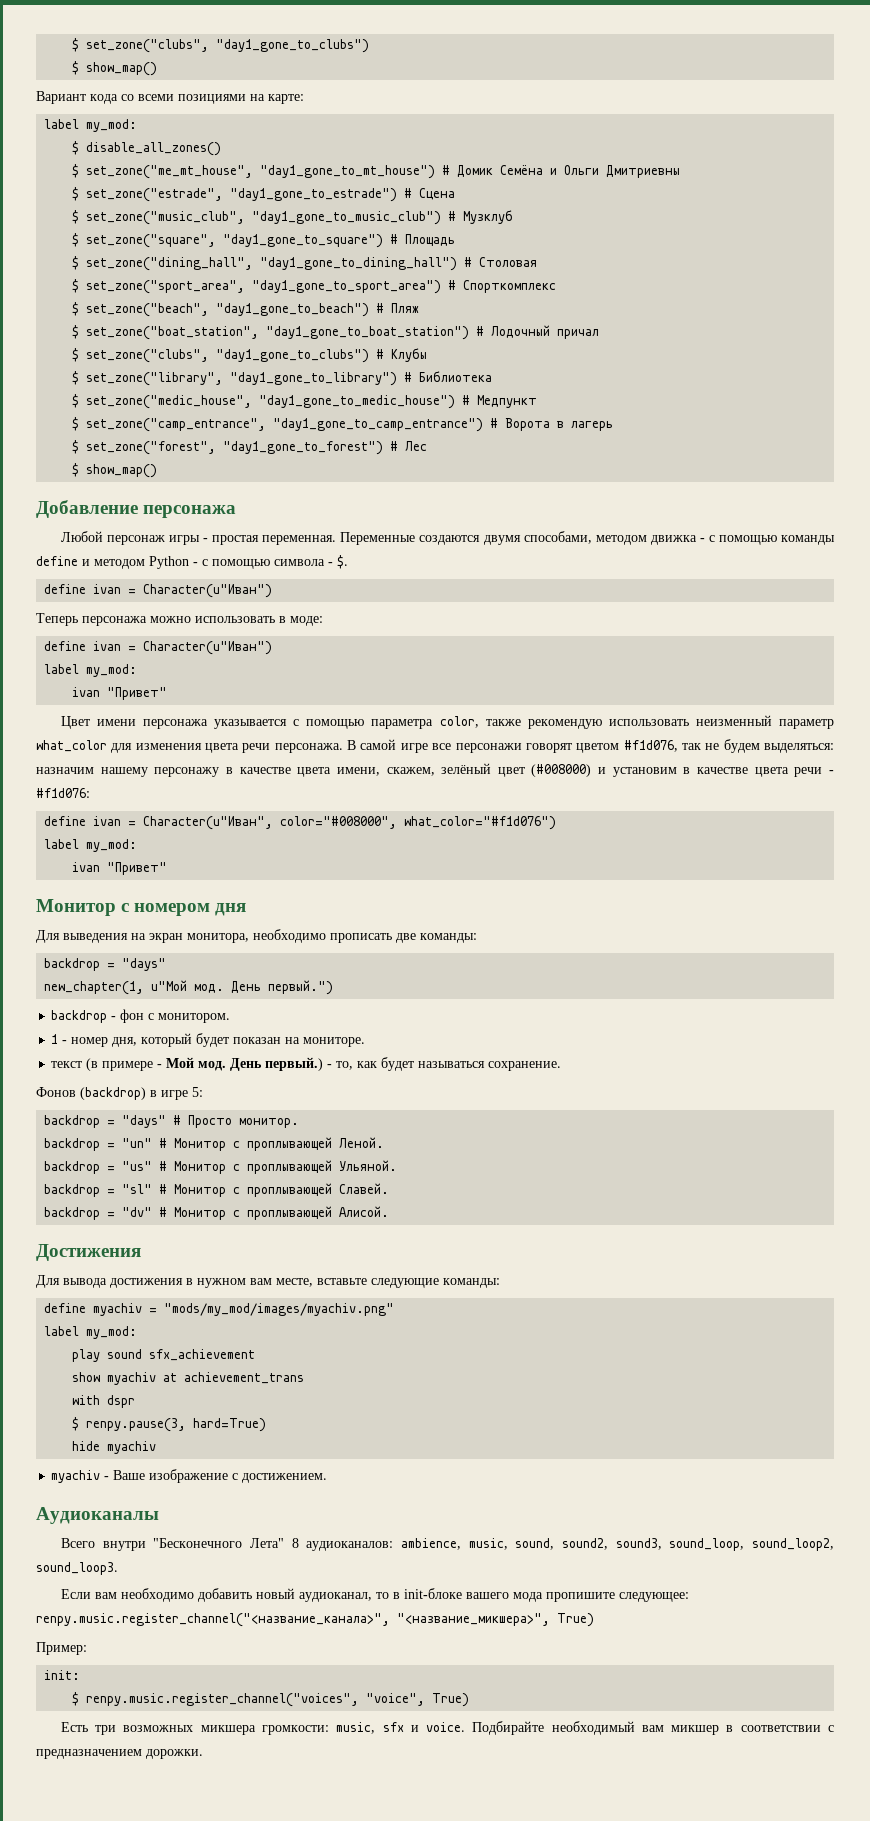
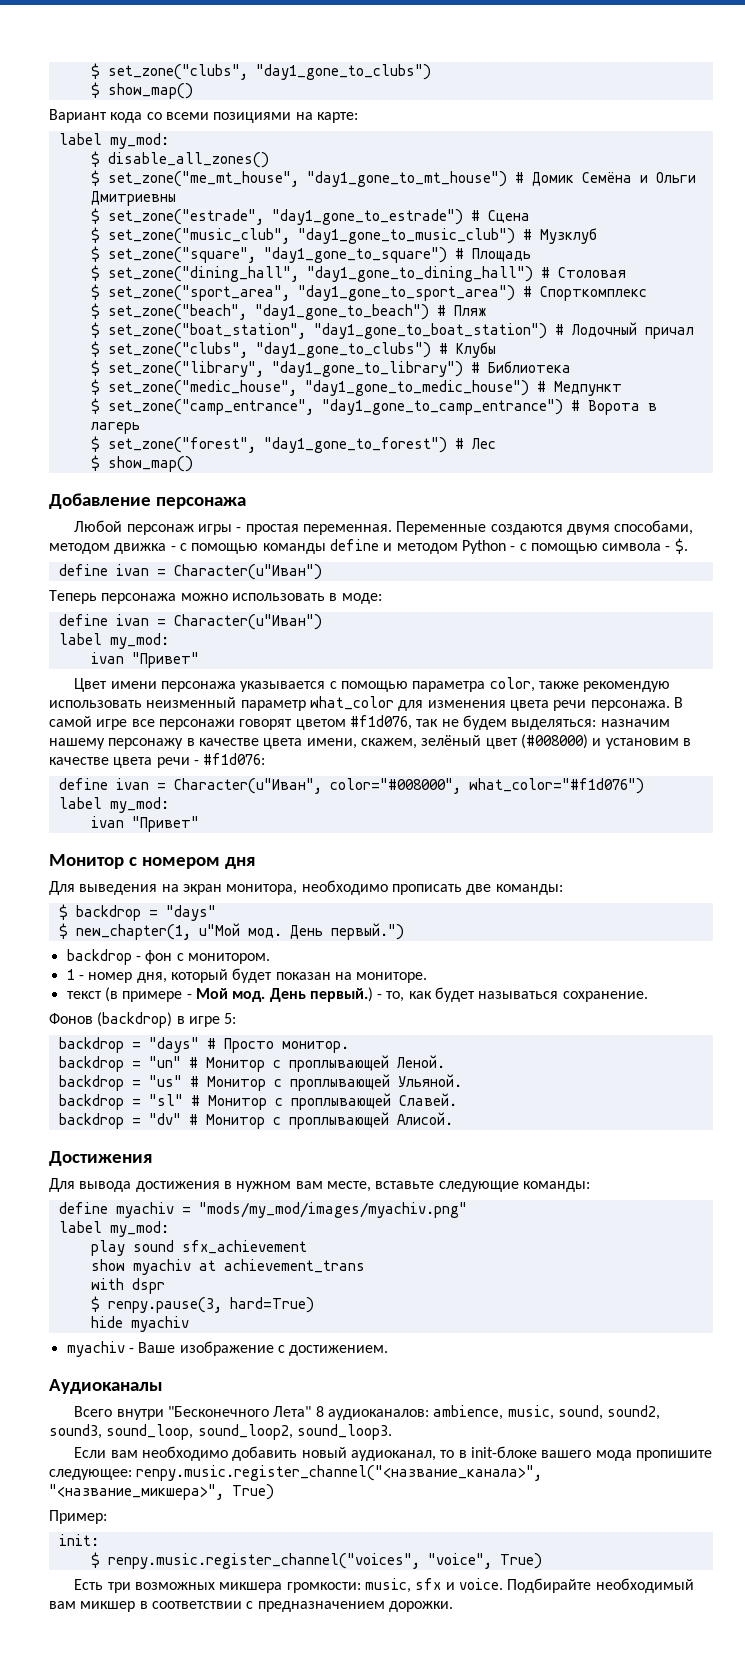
  Для выведения на экран монитора, необходимо прописать две команды:
- backdrop = "days"
+ $ backdrop = "days"
- new_chapter(1, u"Мой мод.
+ $ new_chapter(1, u"Мой мод.

